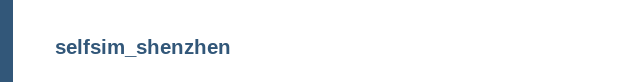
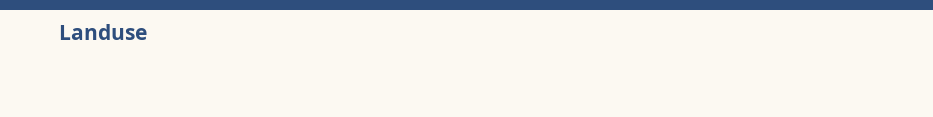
- selfsim_shenzhen
+ Landuse

